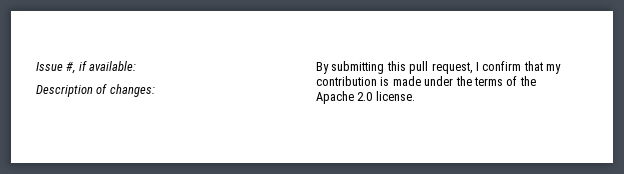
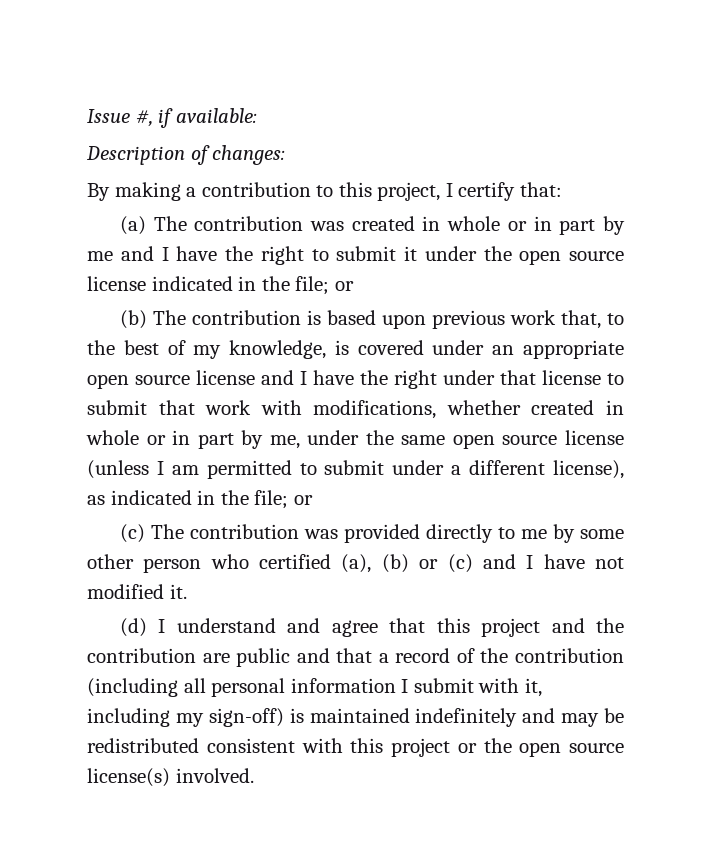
- By submitting this pull request, I confirm that my contribution is made under the terms of the Apache 2.0 license.
+ By making a contribution to this project, I certify that:
+ (a) The contribution was created in whole or in part by me and I have the right to submit it under the open source license indicated in the file; or
+ (b) The contribution is based upon previous work that, to the best of my knowledge, is covered under an appropriate open source license and I have the right under that license to submit that work with modifications, whether created in whole or in part by me, under the same open source license (unless I am permitted to submit under a different license), as indicated in the file; or
+ (c) The contribution was provided directly to me by some other person who certified (a), (b) or (c) and I have not modified it.
+ (d) I understand and agree that this project and the contribution are public and that a record of the contribution (including all personal information I submit with it, including my sign-off) is maintained indefinitely and may be redistributed consistent with this project or the open source license(s) involved.

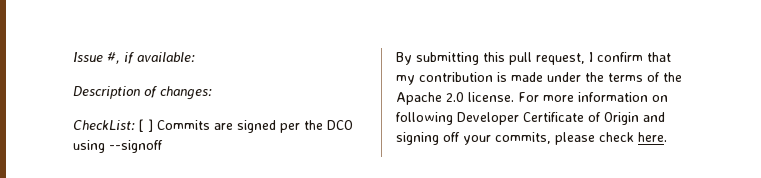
- By making a contribution to this project, I certify that:
- (a) The contribution was created in whole or in part by me and I have the right to submit it under the open source license indicated in the file; or
- (b) The contribution is based upon previous work that, to the best of my knowledge, is covered under an appropriate open source license and I have the right under that license to submit that work with modifications, whether created in whole or in part by me, under the same open source license (unless I am permitted to submit under a different license), as indicated in the file; or
- (c) The contribution was provided directly to me by some other person who certified (a), (b) or (c) and I have not modified it.
- (d) I understand and agree that this project and the contribution are public and that a record of the contribution (including all personal information I submit with it, including my sign-off) is maintained indefinitely and may be redistributed consistent with this project or the open source license(s) involved.
+ CheckList: [ ] Commits are signed per the DCO using --signoff
+ By submitting this pull request, I confirm that my contribution is made under the terms of the Apache 2.0 license. For more information on following Developer Certificate of Origin and signing off your commits, please check here.

